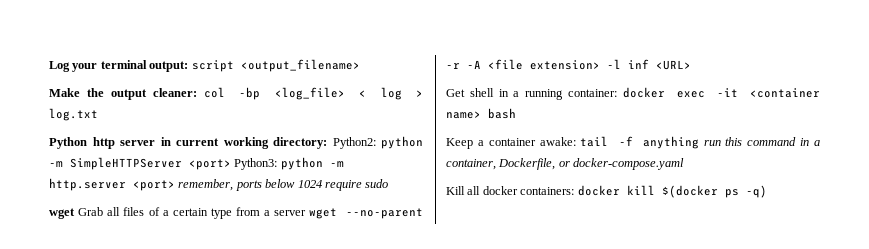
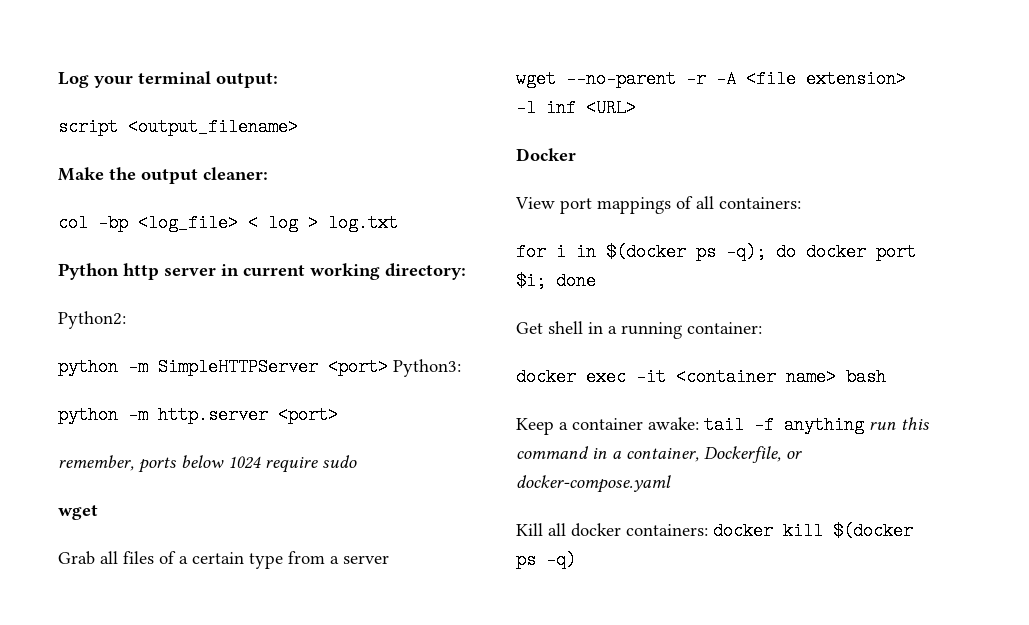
- Log your terminal output: script <output_filename>
+ Log your terminal output:
+ script <output_filename>
- Make the output cleaner: col -bp <log_file> < log > log.txt
+ Make the output cleaner:
+ col -bp <log_file> < log > log.txt
- Python http server in current working directory: Python2: python -m SimpleHTTPServer <port> Python3: python -m http.server <port> remember, ports below 1024 require sudo
- wget Grab all files of a certain type from a server wget --no-parent -r -A <file extension> -l inf <URL>
+ Python http server in current working directory:
+ Python2:
+ python -m SimpleHTTPServer <port> Python3:
+ python -m http.server <port>
+ remember, ports below 1024 require sudo
+ wget
+ Grab all files of a certain type from a server
+ wget --no-parent -r -A <file extension> -l inf <URL>
+ Docker
+ View port mappings of all containers:
+ for i in $(docker ps -q); do docker port $i; done
- Get shell in a running container: docker exec -it <container name> bash
+ Get shell in a running container:
+ docker exec -it <container name> bash

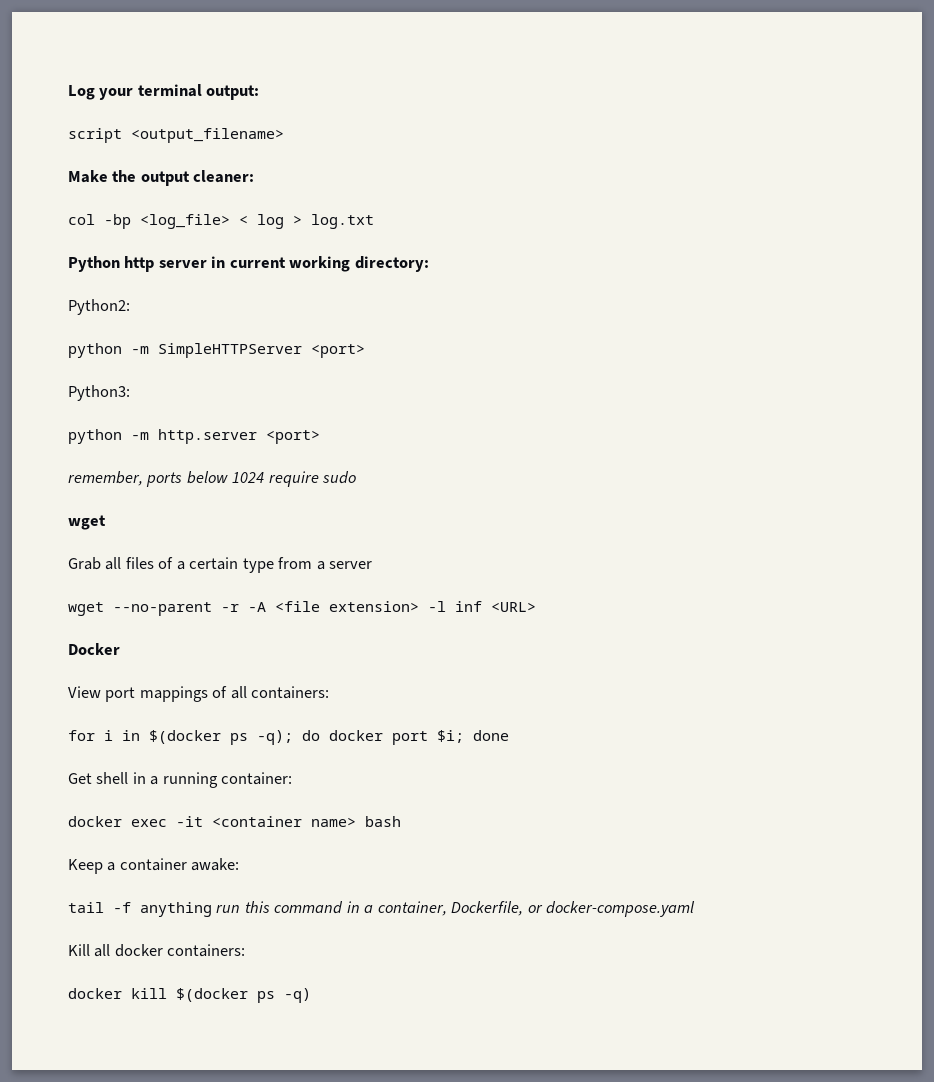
- python -m SimpleHTTPServer <port> Python3:
+ python -m SimpleHTTPServer <port>
+ Python3:
- Keep a container awake: tail -f anything run this command in a container, Dockerfile, or docker-compose.yaml
+ Keep a container awake:
+ tail -f anything run this command in a container, Dockerfile, or docker-compose.yaml
- Kill all docker containers: docker kill $(docker ps -q)
+ Kill all docker containers:
+ docker kill $(docker ps -q)

